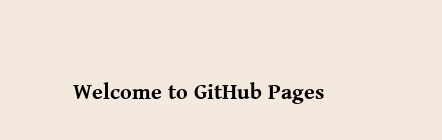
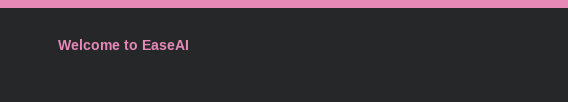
- Welcome to GitHub Pages
+ Welcome to EaseAI

